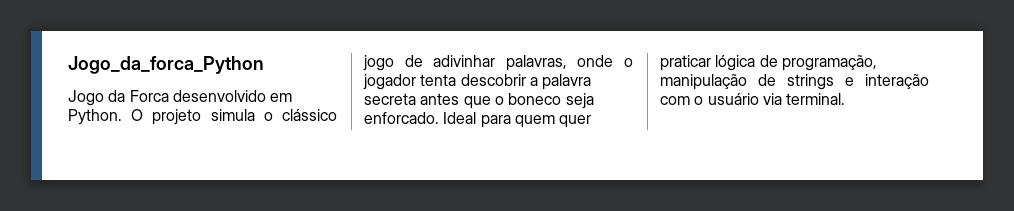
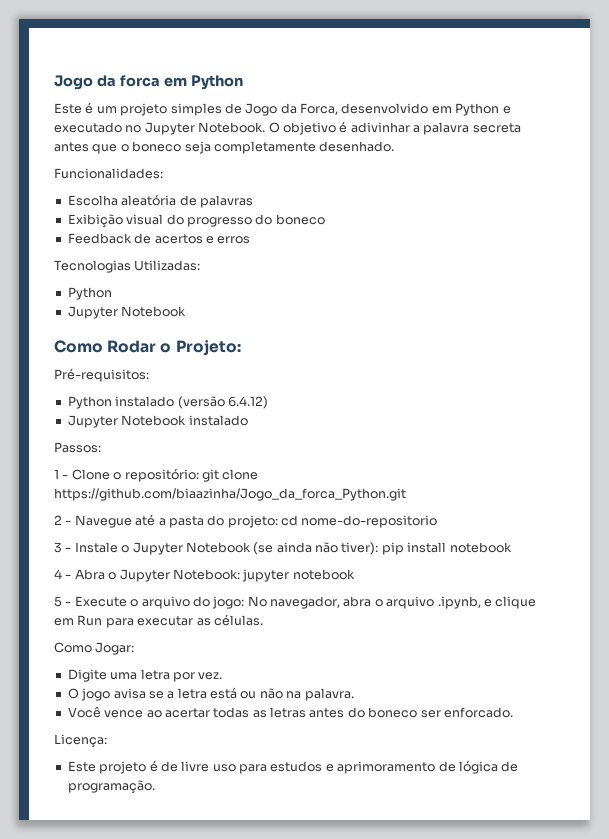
- Jogo_da_forca_Python
- Jogo da Forca desenvolvido em Python. O projeto simula o clássico jogo de adivinhar palavras, onde o jogador tenta descobrir a palavra secreta antes que o boneco seja enforcado. Ideal para quem quer praticar lógica de programação, manipulação de strings e interação com o usuário via terminal.
+ Jogo da forca em Python
+ Este é um projeto simples de Jogo da Forca, desenvolvido em Python e executado no Jupyter Notebook. O objetivo é adivinhar a palavra secreta antes que o boneco seja completamente desenhado.
+ Funcionalidades:
+ Escolha aleatória de palavras
+ Exibição visual do progresso do boneco
+ Feedback de acertos e erros
+ Tecnologias Utilizadas:
+ Python
+ Jupyter Notebook
+ Como Rodar o Projeto:
+ Pré-requisitos:
+ Python instalado (versão 6.4.12)
+ Jupyter Notebook instalado
+ Passos:
+ 1 - Clone o repositório: git clone https://github.com/biaazinha/Jogo_da_forca_Python.git
+ 2 - Navegue até a pasta do projeto: cd nome-do-repositorio
+ 3 - Instale o Jupyter Notebook (se ainda não tiver): pip install notebook
+ 4 - Abra o Jupyter Notebook: jupyter notebook
+ 5 - Execute o arquivo do jogo: No navegador, abra o arquivo .ipynb, e clique em Run para executar as células.
+ Como Jogar:
+ Digite uma letra por vez.
+ O jogo avisa se a letra está ou não na palavra.
+ Você vence ao acertar todas as letras antes do boneco ser enforcado.
+ Licença:
+ Este projeto é de livre uso para estudos e aprimoramento de lógica de programação.

